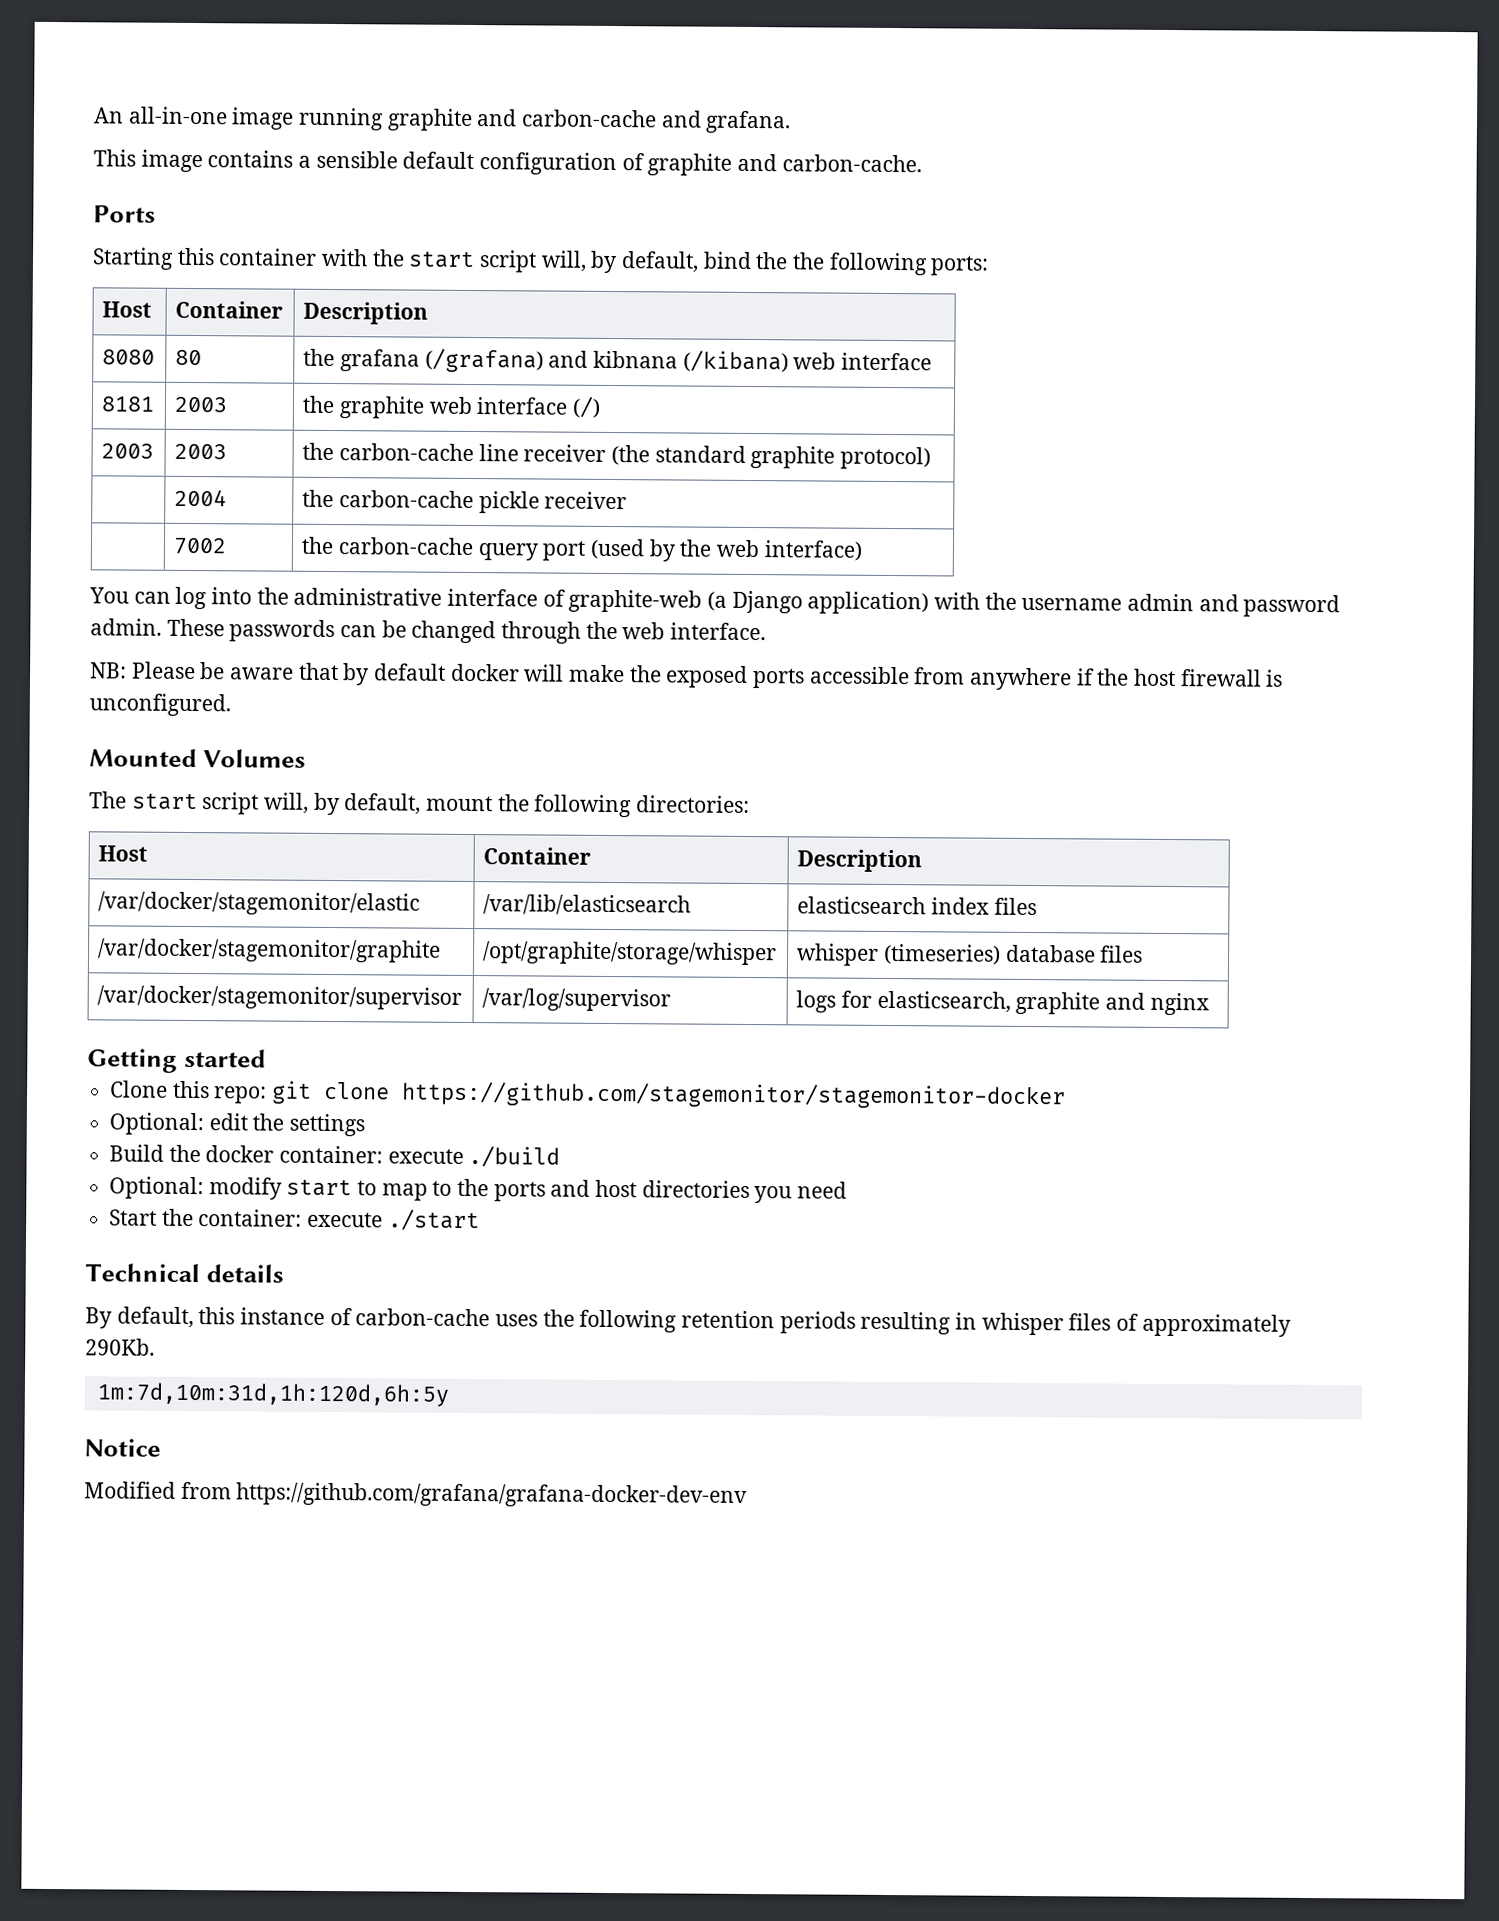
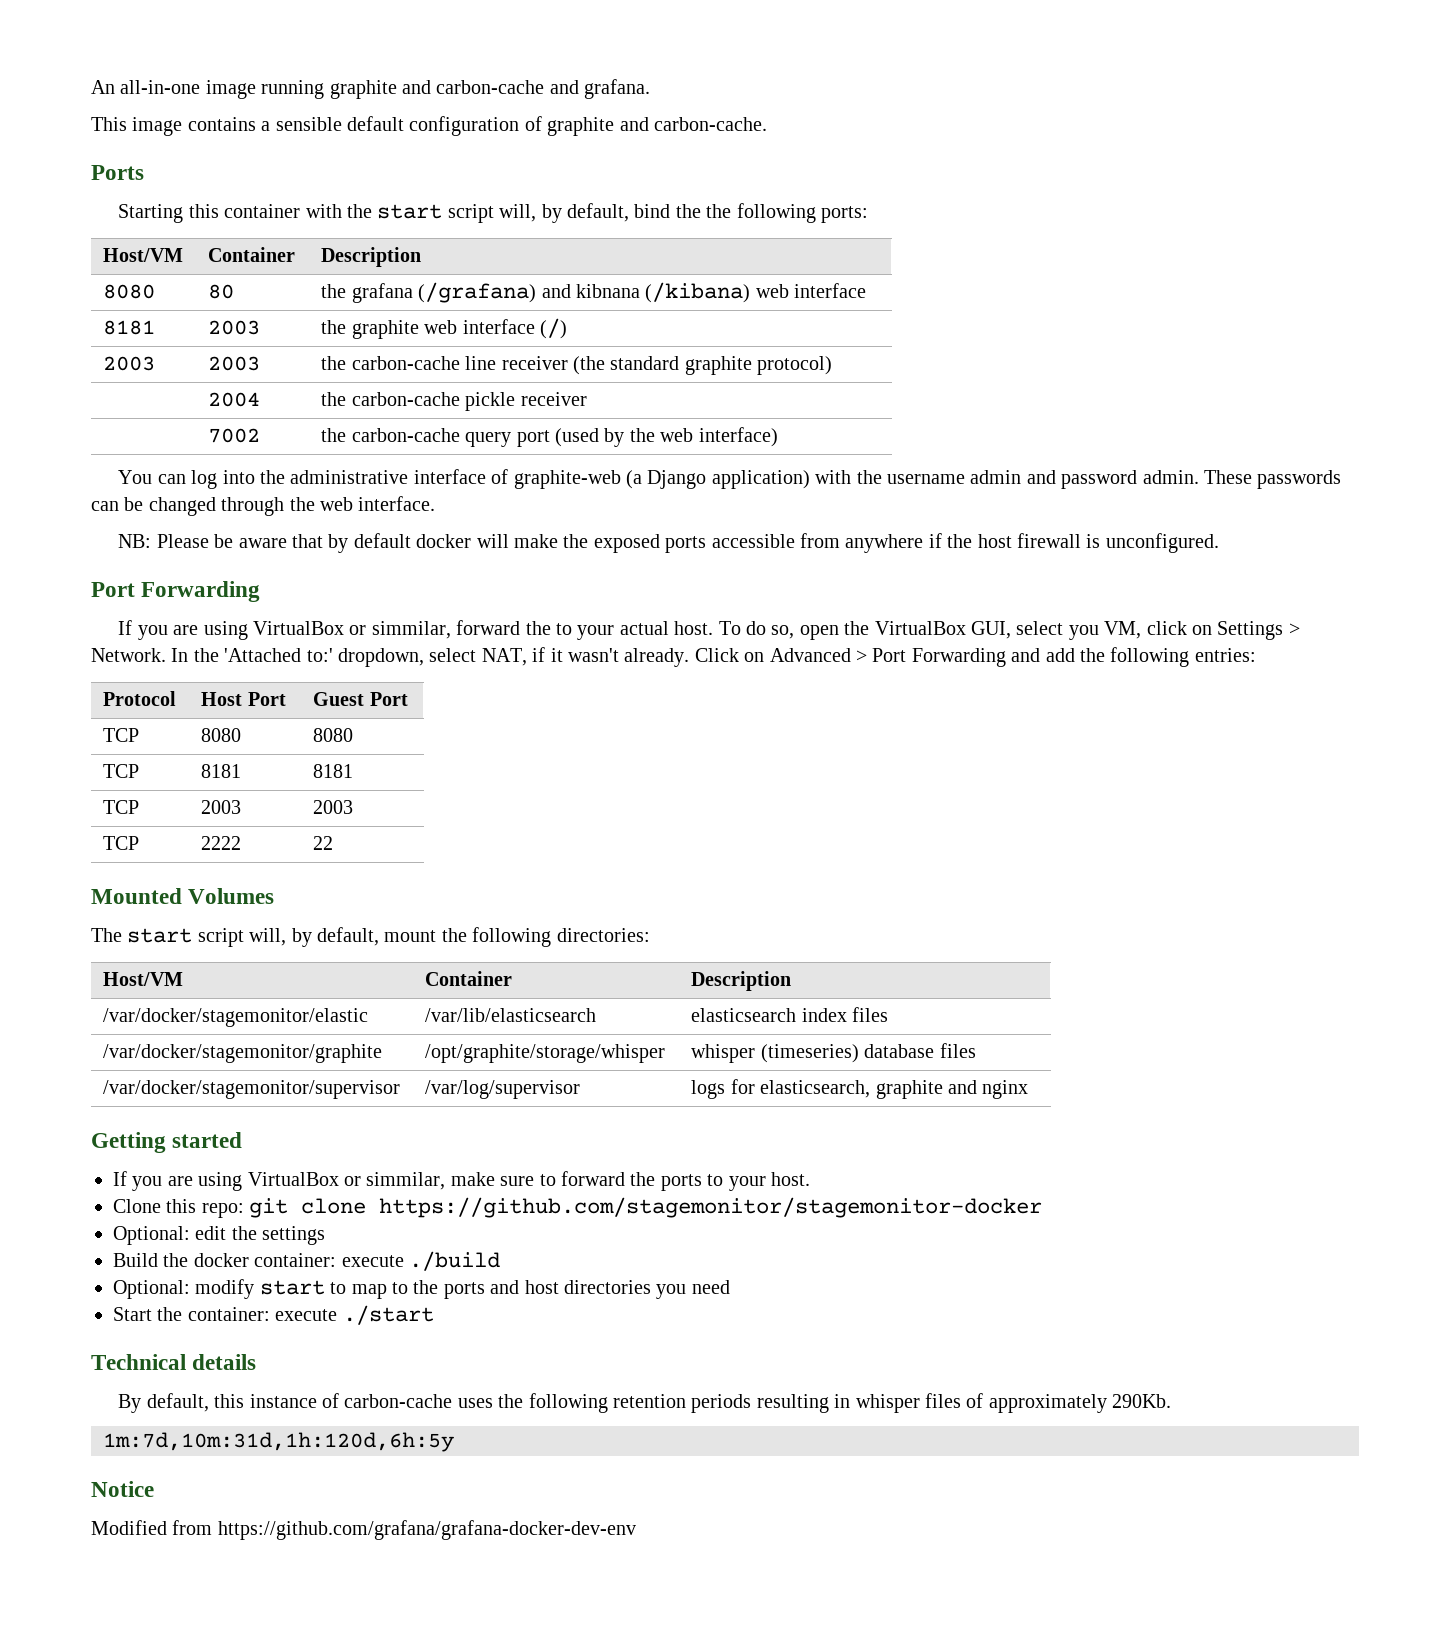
  Starting this container with the start script will, by default, bind the the following ports:
- Host | Container | Description
+ Host/VM | Container | Description
  NB: Please be aware that by default docker will make the exposed ports accessible from anywhere if the host firewall is unconfigured.
+ Port Forwarding
+ If you are using VirtualBox or simmilar, forward the to your actual host. To do so, open the VirtualBox GUI, select you VM, click on Settings > Network. In the 'Attached to:' dropdown, select NAT, if it wasn't already. Click on Advanced > Port Forwarding and add the following entries:
+ Protocol | Host Port | Guest Port
+ TCP | 8080 | 8080
+ TCP | 8181 | 8181
+ TCP | 2003 | 2003
+ TCP | 2222 | 22
  The start script will, by default, mount the following directories:
- Host | Container | Description
+ Host/VM | Container | Description
+ If you are using VirtualBox or simmilar, make sure to forward the ports to your host.

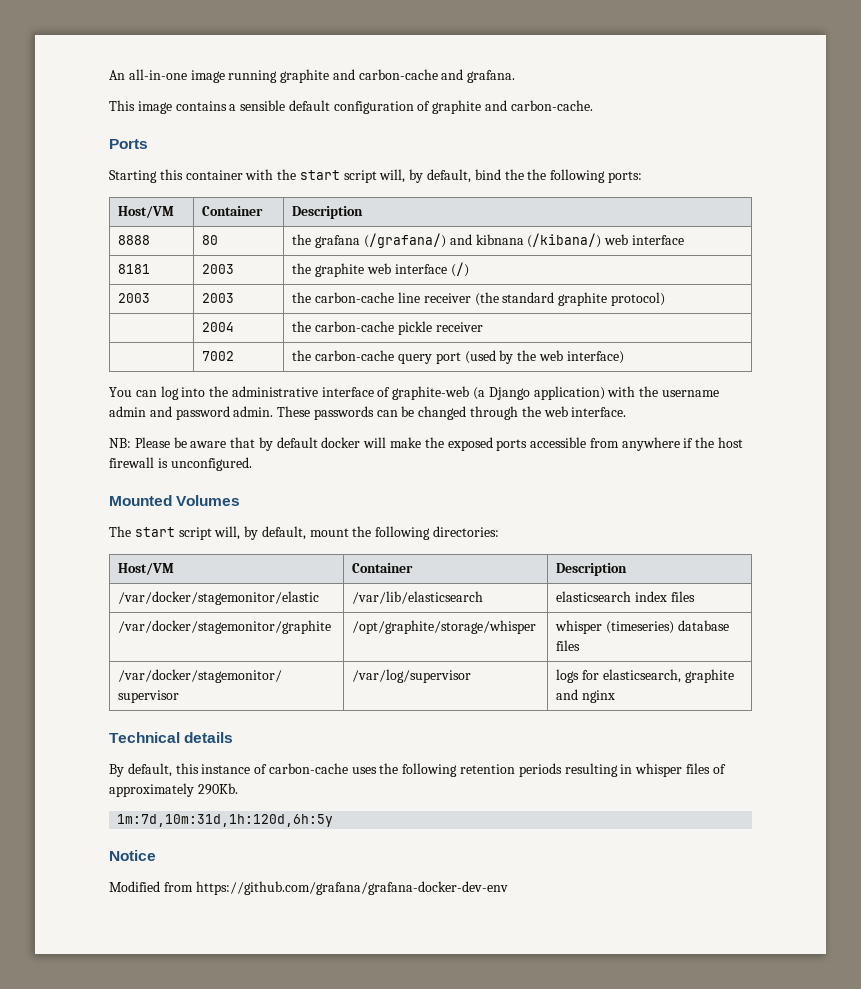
- 8080 | 80 | the grafana (/grafana) and kibnana (/kibana) web interface
+ 8888 | 80 | the grafana (/grafana/) and kibnana (/kibana/) web interface
  NB: Please be aware that by default docker will make the exposed ports accessible from anywhere if the host firewall is unconfigured.
- Port Forwarding
- If you are using VirtualBox or simmilar, forward the to your actual host. To do so, open the VirtualBox GUI, select you VM, click on Settings > Network. In the 'Attached to:' dropdown, select NAT, if it wasn't already. Click on Advanced > Port Forwarding and add the following entries:
- Protocol | Host Port | Guest Port
- TCP | 8080 | 8080
- TCP | 8181 | 8181
- TCP | 2003 | 2003
- TCP | 2222 | 22
- Getting started
- If you are using VirtualBox or simmilar, make sure to forward the ports to your host.
- Clone this repo: git clone https://github.com/stagemonitor/stagemonitor-docker
- Optional: edit the settings
- Build the docker container: execute ./build
- Optional: modify start to map to the ports and host directories you need
- Start the container: execute ./start

